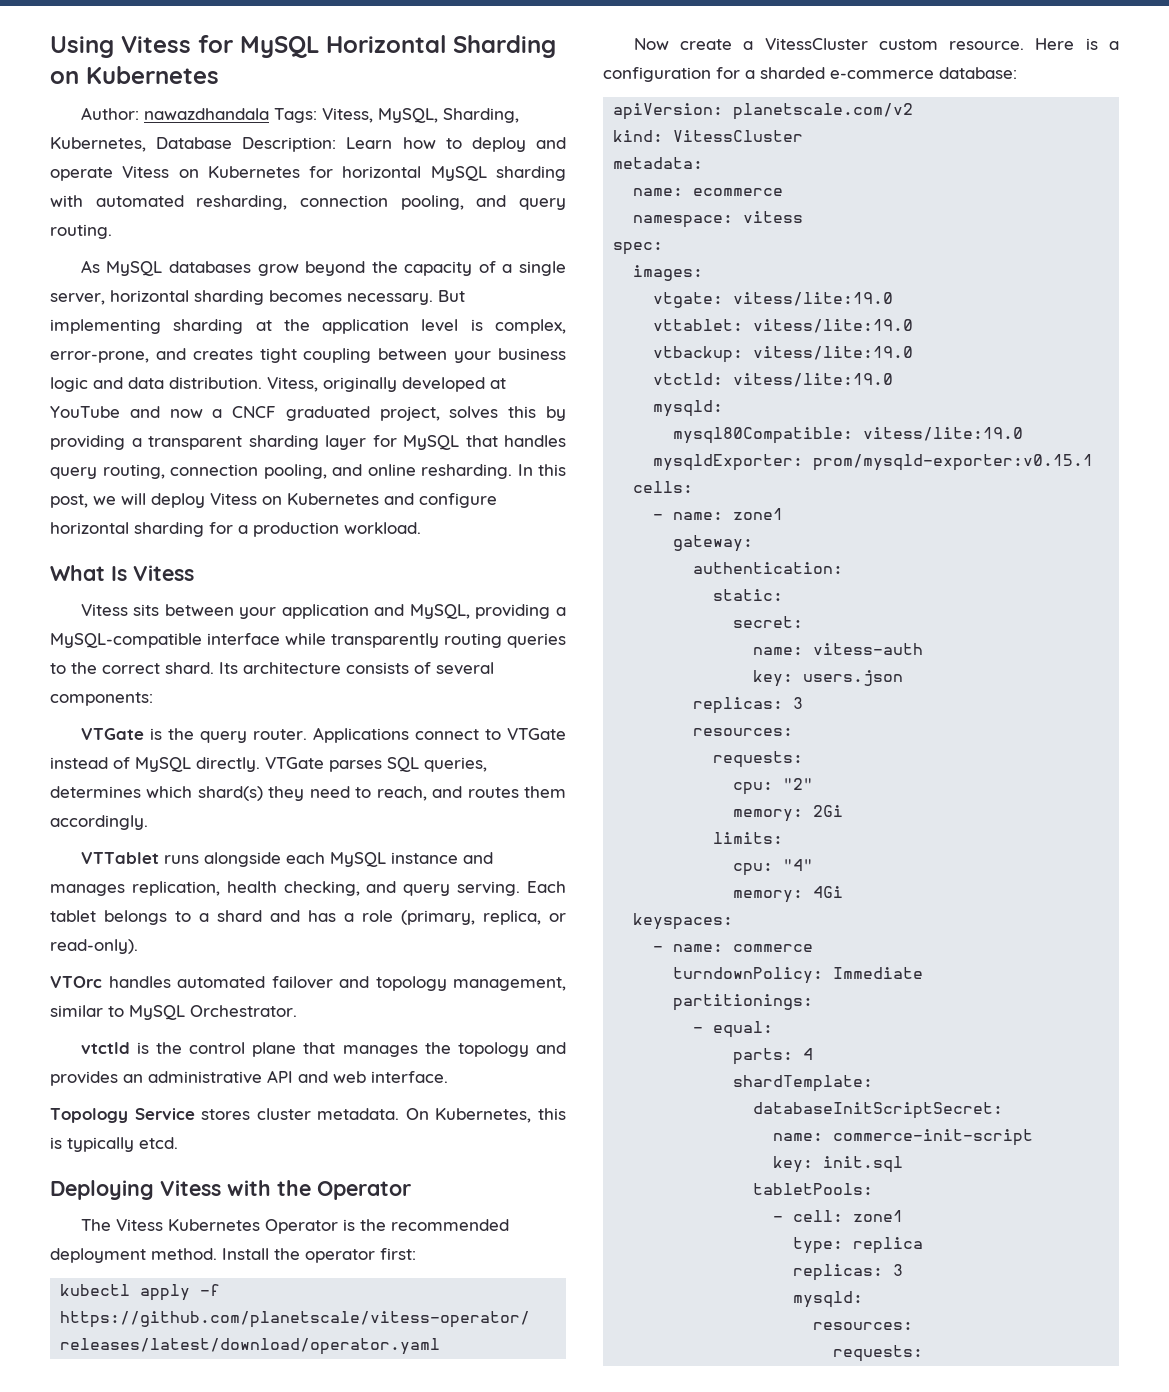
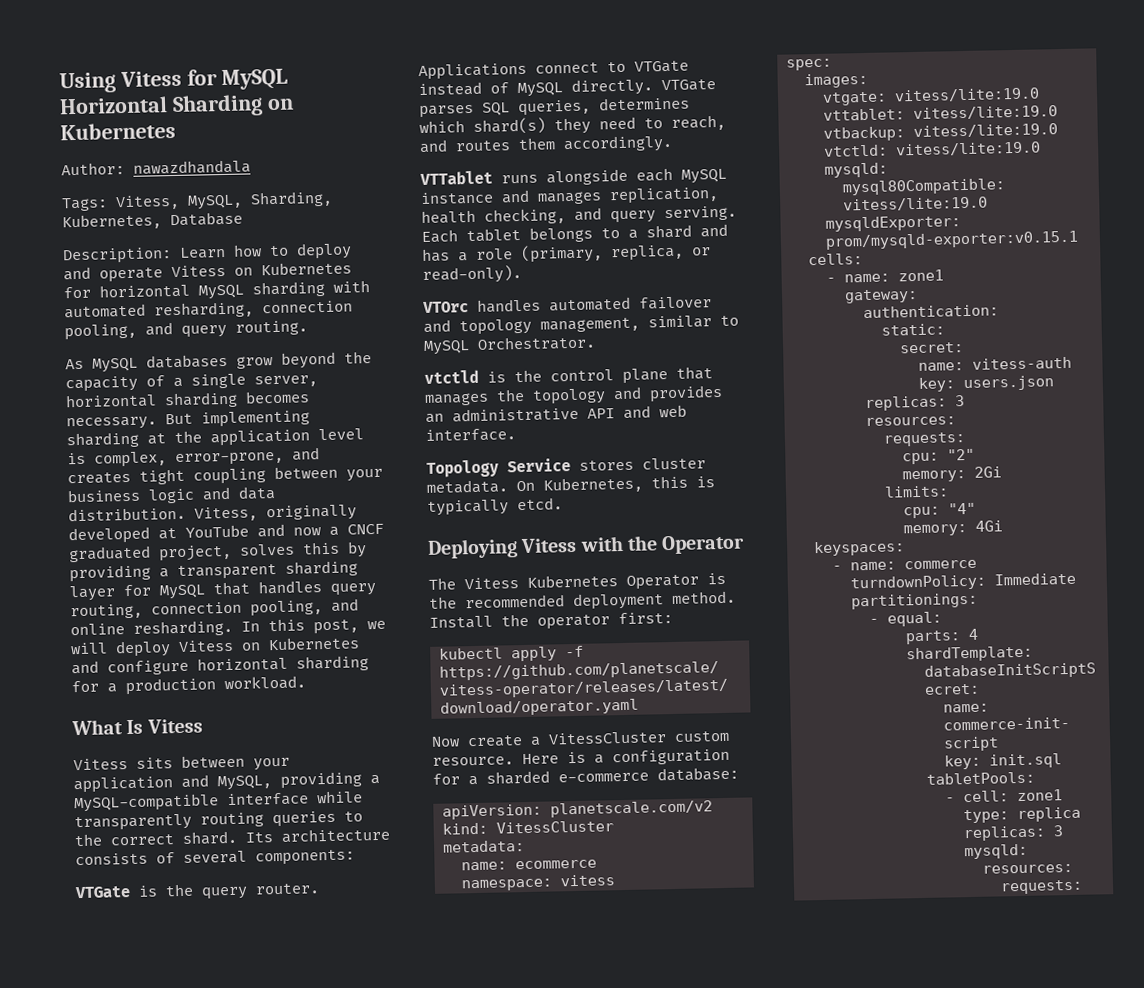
- Author: nawazdhandala Tags: Vitess, MySQL, Sharding, Kubernetes, Database Description: Learn how to deploy and operate Vitess on Kubernetes for horizontal MySQL sharding with automated resharding, connection pooling, and query routing.
+ Author: nawazdhandala
+ Tags: Vitess, MySQL, Sharding, Kubernetes, Database
+ Description: Learn how to deploy and operate Vitess on Kubernetes for horizontal MySQL sharding with automated resharding, connection pooling, and query routing.

